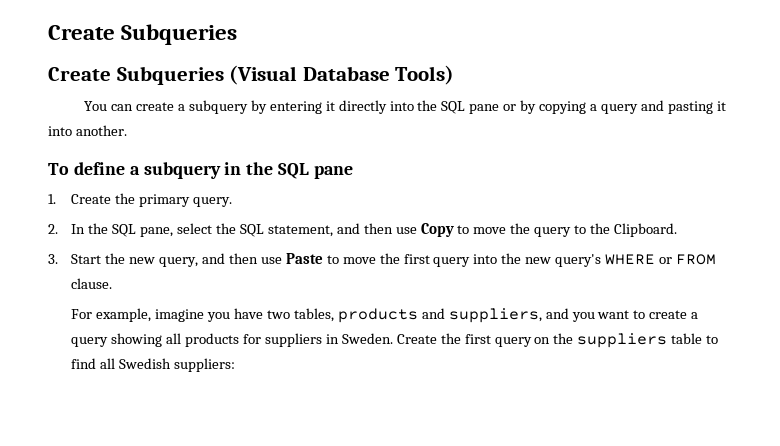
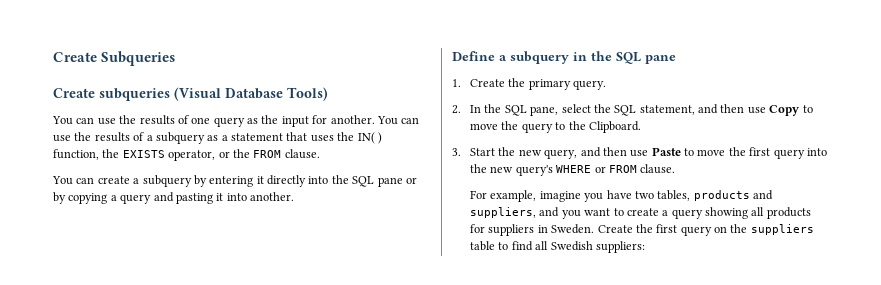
- Create Subqueries (Visual Database Tools)
+ Create subqueries (Visual Database Tools)
+ You can use the results of one query as the input for another. You can use the results of a subquery as a statement that uses the IN( ) function, the EXISTS operator, or the FROM clause.
- To define a subquery in the SQL pane
+ Define a subquery in the SQL pane

